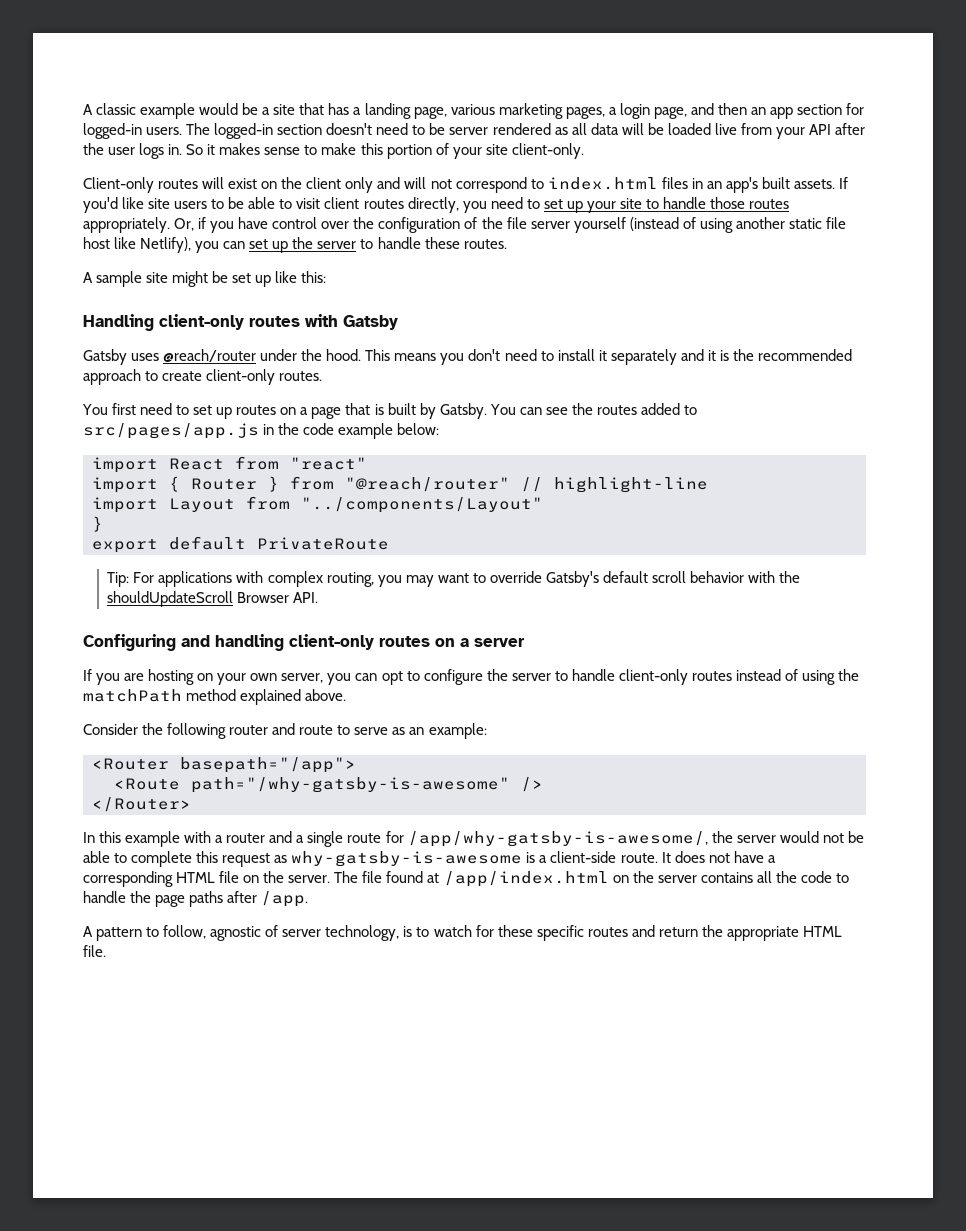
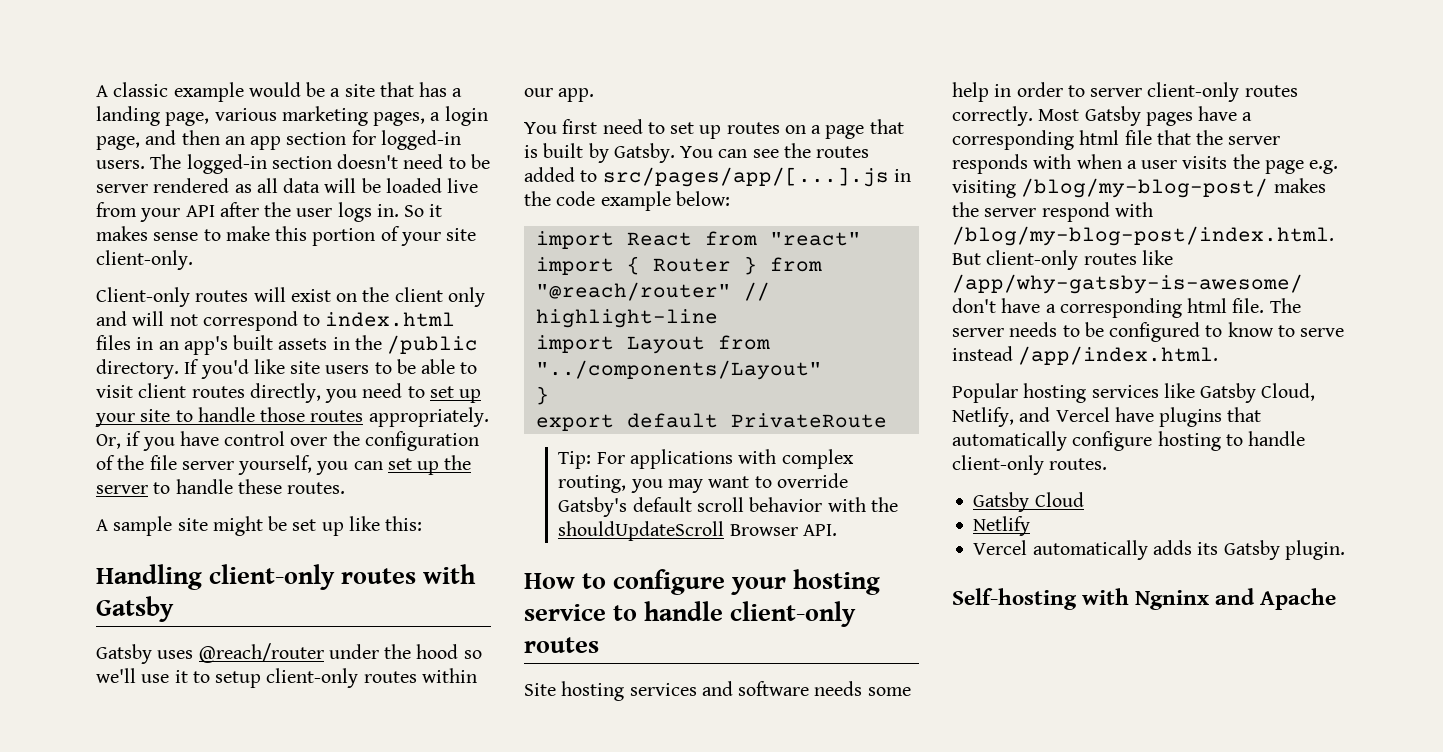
- Client-only routes will exist on the client only and will not correspond to index.html files in an app's built assets.
+ Client-only routes will exist on the client only and will not correspond to index.html files in an app's built assets in the /public directory.
- Or, if you have control over the configuration of the file server yourself (instead of using another static file host like Netlify), you can set up the server to handle these routes.
+ Or, if you have control over the configuration of the file server yourself, you can set up the server to handle these routes.
- Gatsby uses @reach/router under the hood. This means you don't need to install it separately and it is the recommended approach to create client-only routes.
+ Gatsby uses @reach/router under the hood so we'll use it to setup client-only routes within our app.
- You can see the routes added to src/pages/app.js in the code example below:
+ You can see the routes added to src/pages/app/[...].js in the code example below:
- Configuring and handling client-only routes on a server
- If you are hosting on your own server, you can opt to configure the server to handle client-only routes instead of using the matchPath method explained above.
- Consider the following router and route to serve as an example:
- <Router basepath="/app">
- <Route path="/why-gatsby-is-awesome" />
- </Router>
- In this example with a router and a single route for /app/why-gatsby-is-awesome/, the server would not be able to complete this request as why-gatsby-is-awesome is a client-side route. It does not have a corresponding HTML file on the server. The file found at /app/index.html on the server contains all the code to handle the page paths after /app.
- A pattern to follow, agnostic of server technology, is to watch for these specific routes and return the appropriate HTML file.
+ How to configure your hosting service to handle client-only routes
+ Site hosting services and software needs some help in order to server client-only routes correctly. Most Gatsby pages have a corresponding html file that the server responds with when a user visits the page e.g. visiting /blog/my-blog-post/ makes the server respond with /blog/my-blog-post/index.html. But client-only routes like /app/why-gatsby-is-awesome/ don't have a corresponding html file. The server needs to be configured to know to serve instead /app/index.html.
+ Popular hosting services like Gatsby Cloud, Netlify, and Vercel have plugins that automatically configure hosting to handle client-only routes.
+ Gatsby Cloud
+ Netlify
+ Vercel automatically adds its Gatsby plugin.
+ Self-hosting with Ngninx and Apache

